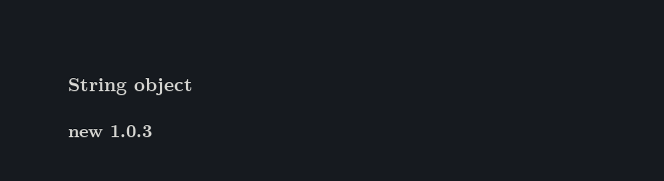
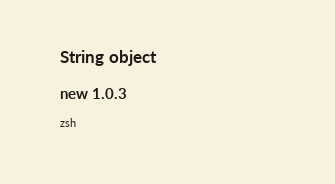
+ zsh

